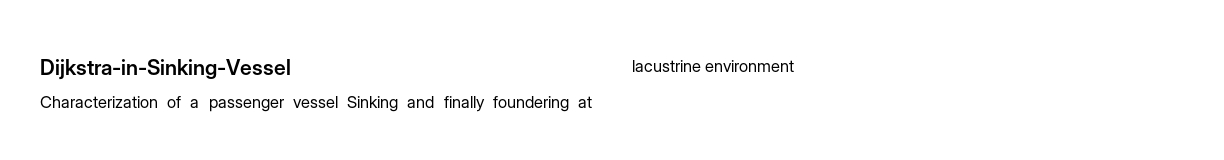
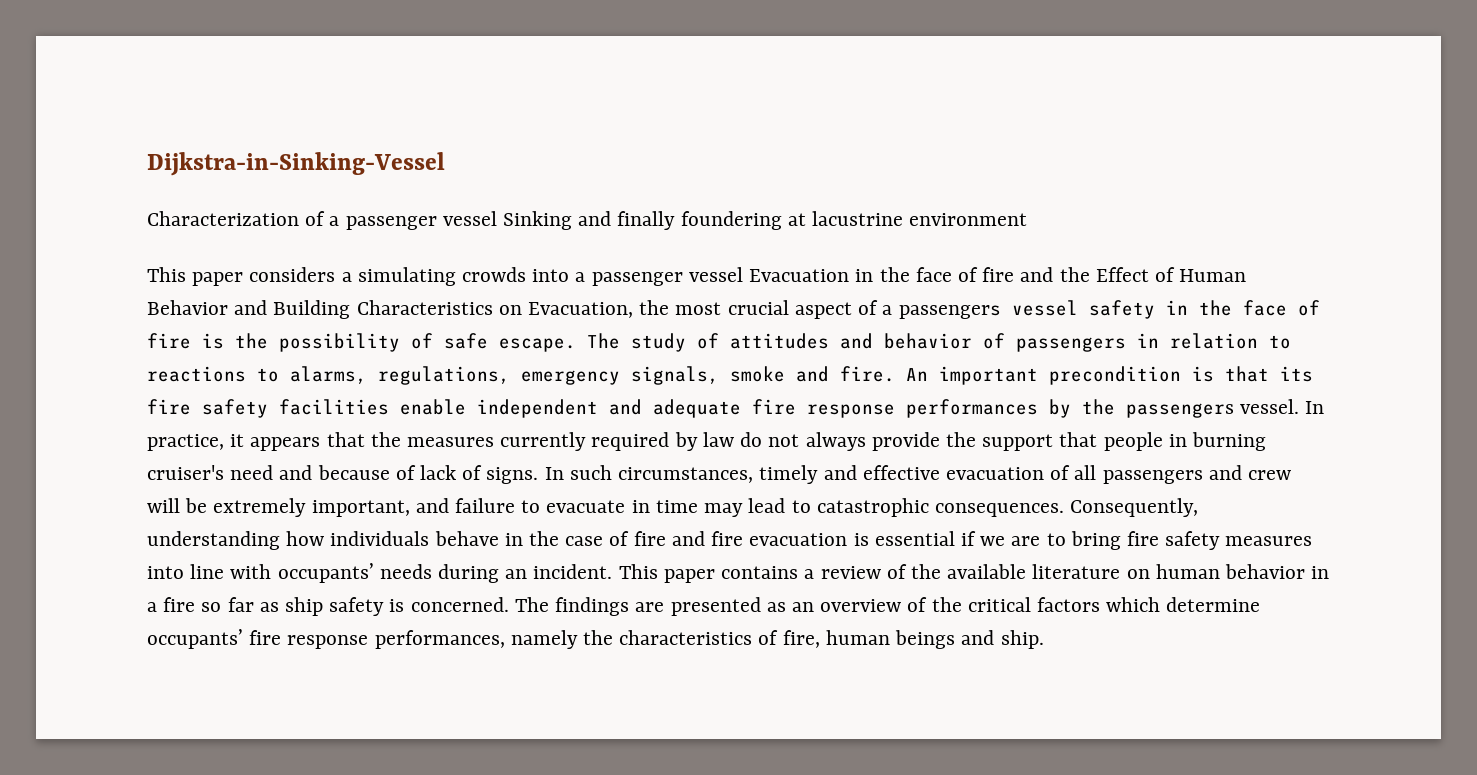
+ This paper considers a simulating crowds into a passenger vessel Evacuation in the face of fire and the Effect of Human Behavior and Building Characteristics on Evacuation, the most crucial aspect of a passengers vessel safety in the face of fire is the possibility of safe escape. The study of attitudes and behavior of passengers in relation to reactions to alarms, regulations, emergency signals, smoke and fire. An important precondition is that its fire safety facilities enable independent and adequate fire response performances by the passengers vessel. In practice, it appears that the measures currently required by law do not always provide the support that people in burning cruiser's need and because of lack of signs. In such circumstances, timely and effective evacuation of all passengers and crew will be extremely important, and failure to evacuate in time may lead to catastrophic consequences. Consequently, understanding how individuals behave in the case of fire and fire evacuation is essential if we are to bring fire safety measures into line with occupants’ needs during an incident. This paper contains a review of the available literature on human behavior in a fire so far as ship safety is concerned. The findings are presented as an overview of the critical factors which determine occupants’ fire response performances, namely the characteristics of fire, human beings and ship.

